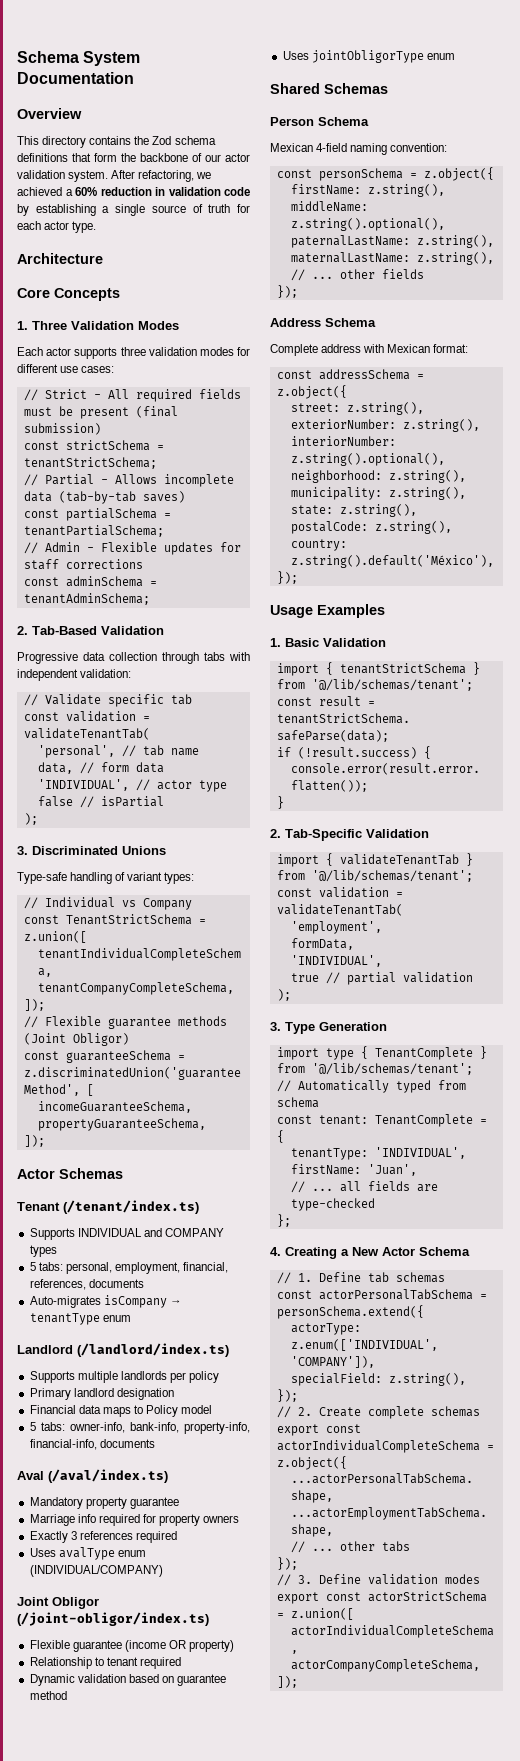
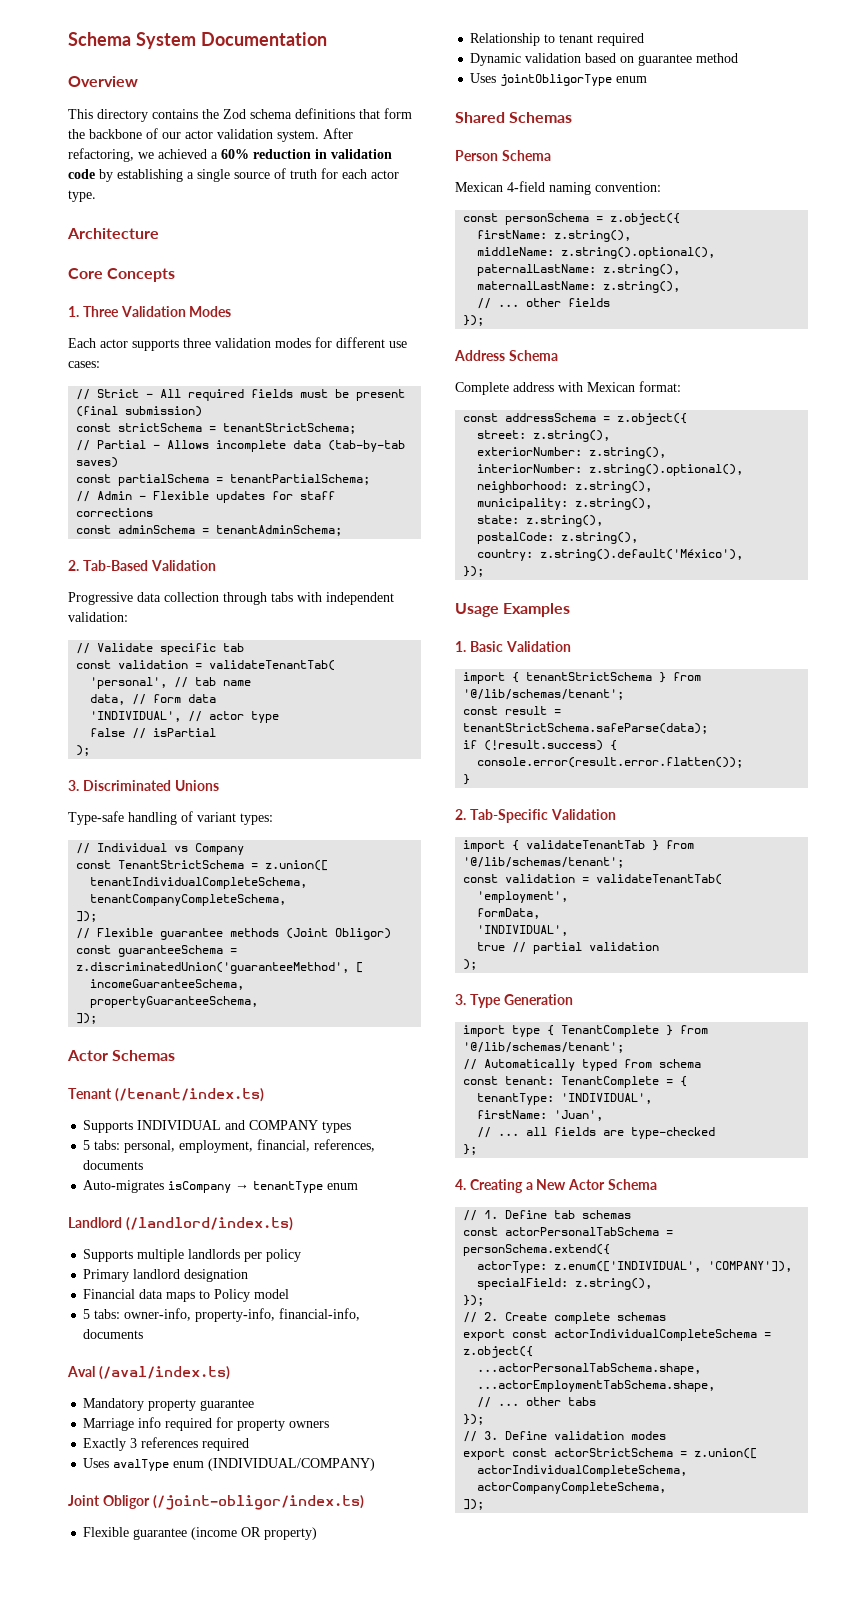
- 5 tabs: owner-info, bank-info, property-info, financial-info, documents
+ 5 tabs: owner-info, property-info, financial-info, documents

